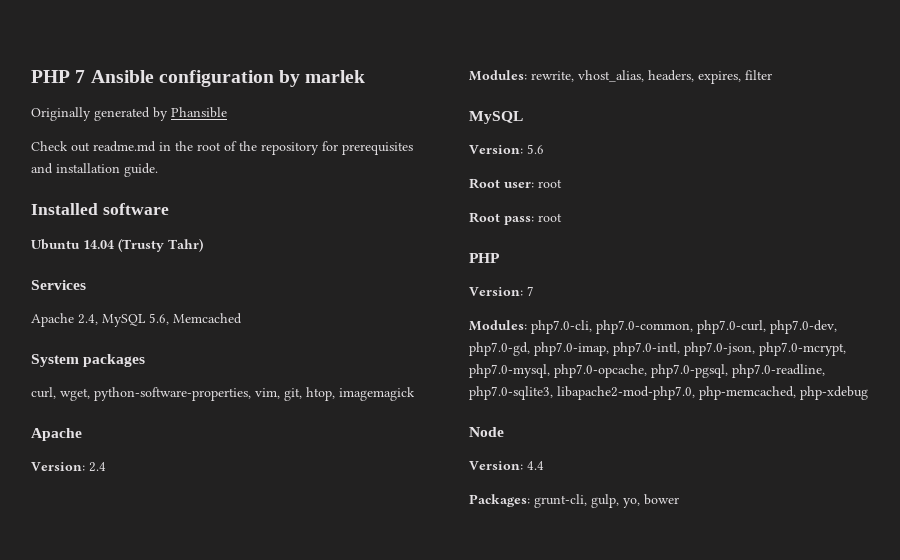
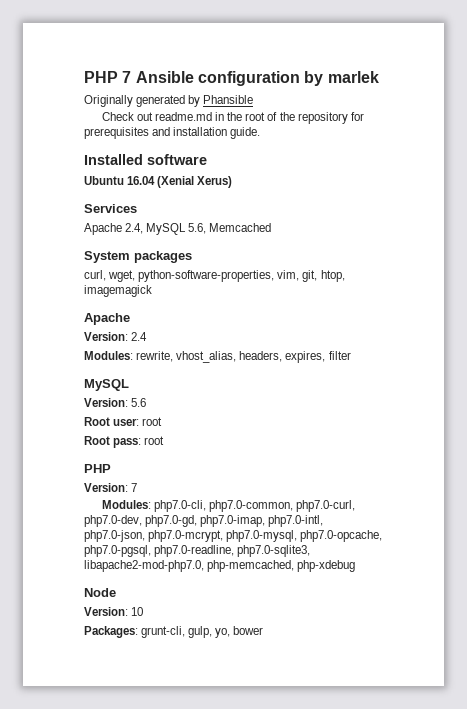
- Ubuntu 14.04 (Trusty Tahr)
+ Ubuntu 16.04 (Xenial Xerus)
- Version: 4.4
+ Version: 10

